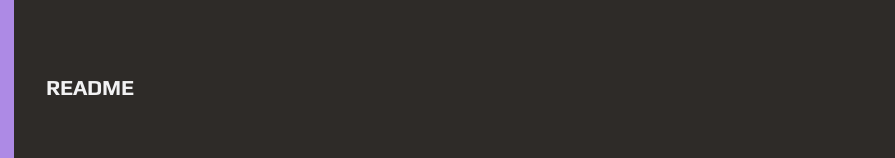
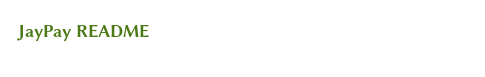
- README
+ JayPay README

